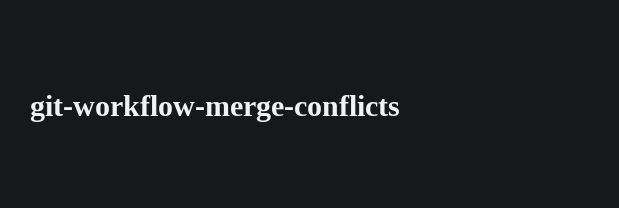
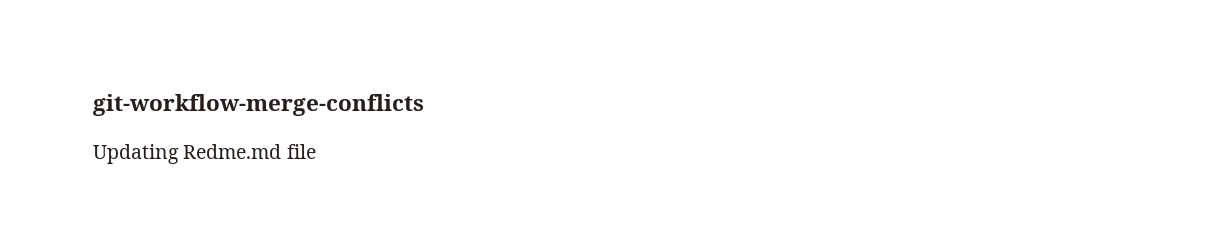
+ Updating Redme.md file

